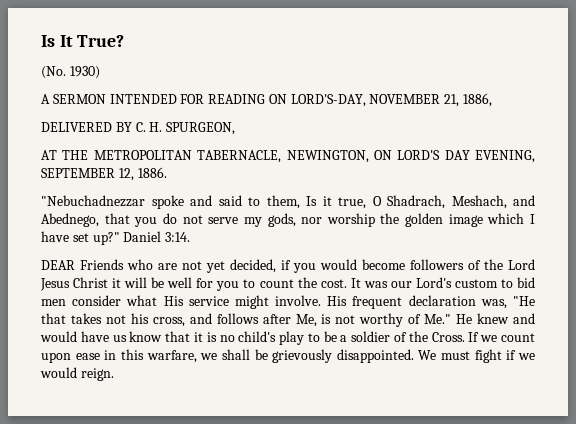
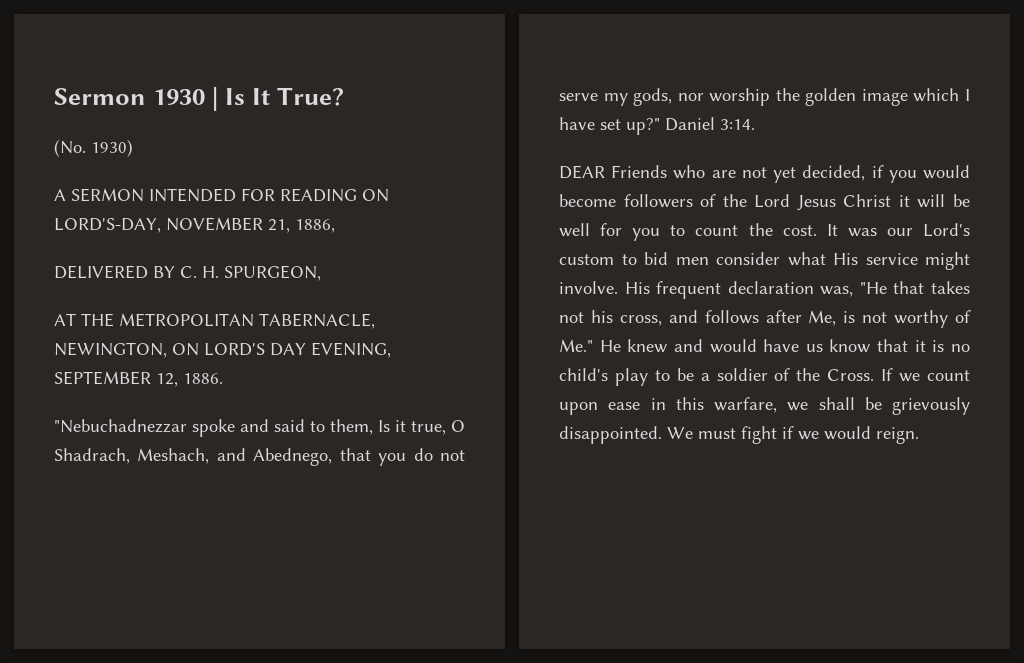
- Is It True?
+ Sermon 1930 | Is It True?

